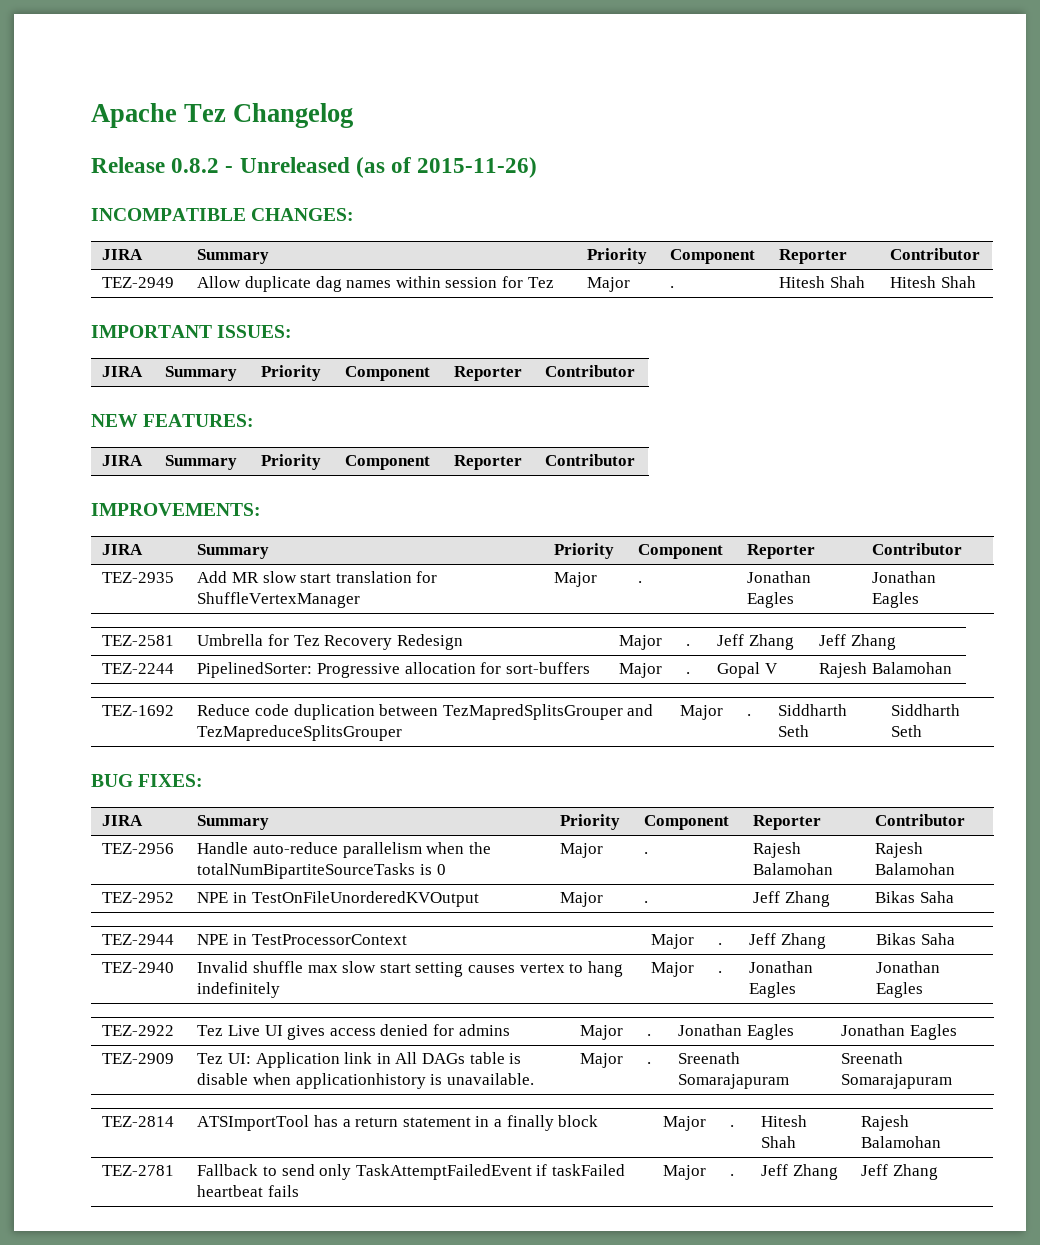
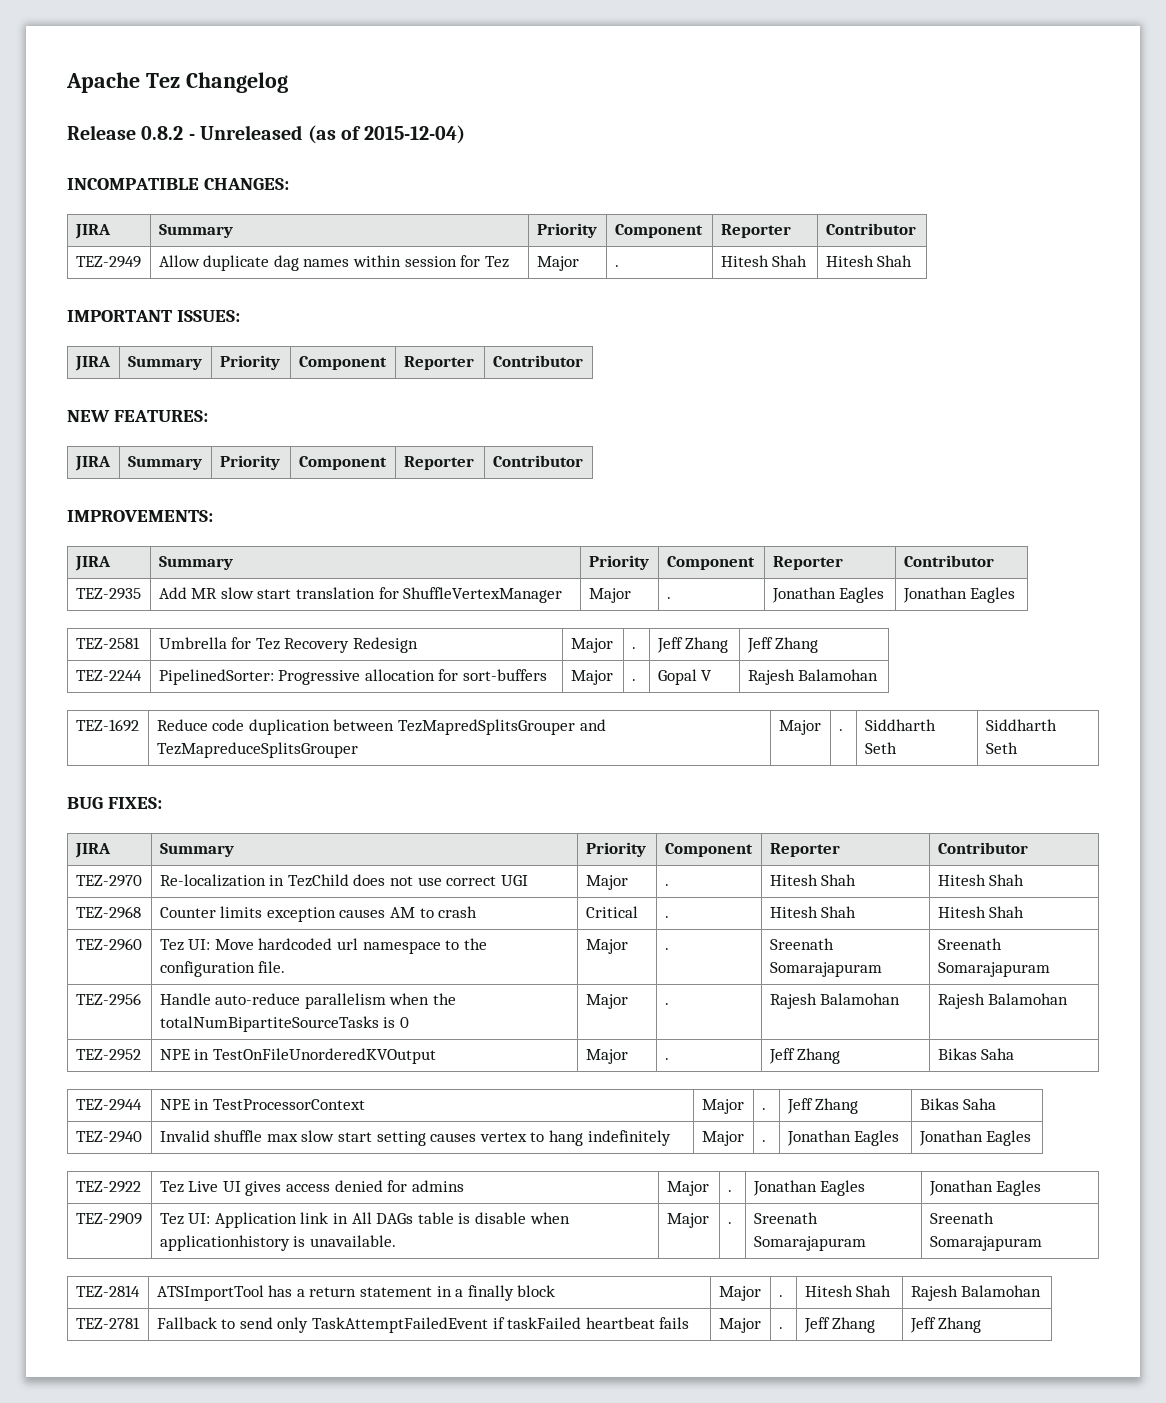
- Release 0.8.2 - Unreleased (as of 2015-11-26)
+ Release 0.8.2 - Unreleased (as of 2015-12-04)
+ TEZ-2970 | Re-localization in TezChild does not use correct UGI | Major | . | Hitesh Shah | Hitesh Shah
+ TEZ-2968 | Counter limits exception causes AM to crash | Critical | . | Hitesh Shah | Hitesh Shah
+ TEZ-2960 | Tez UI: Move hardcoded url namespace to the configuration file. | Major | . | Sreenath Somarajapuram | Sreenath Somarajapuram

